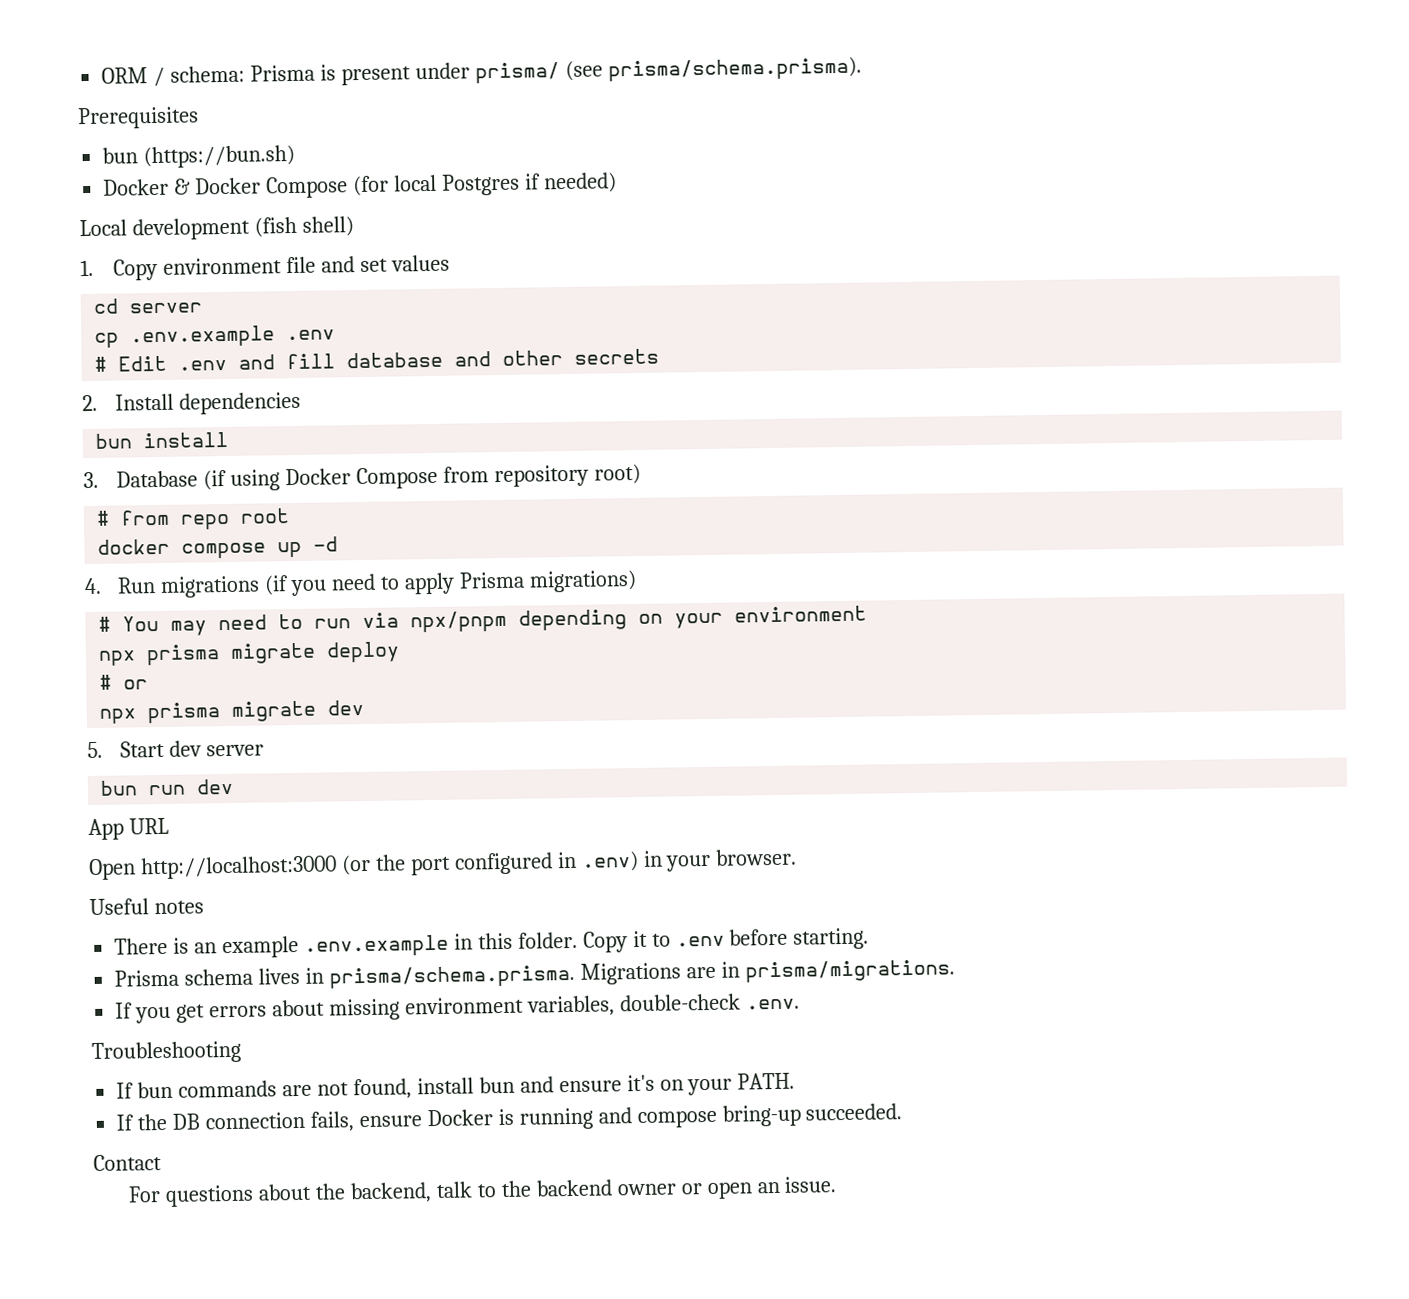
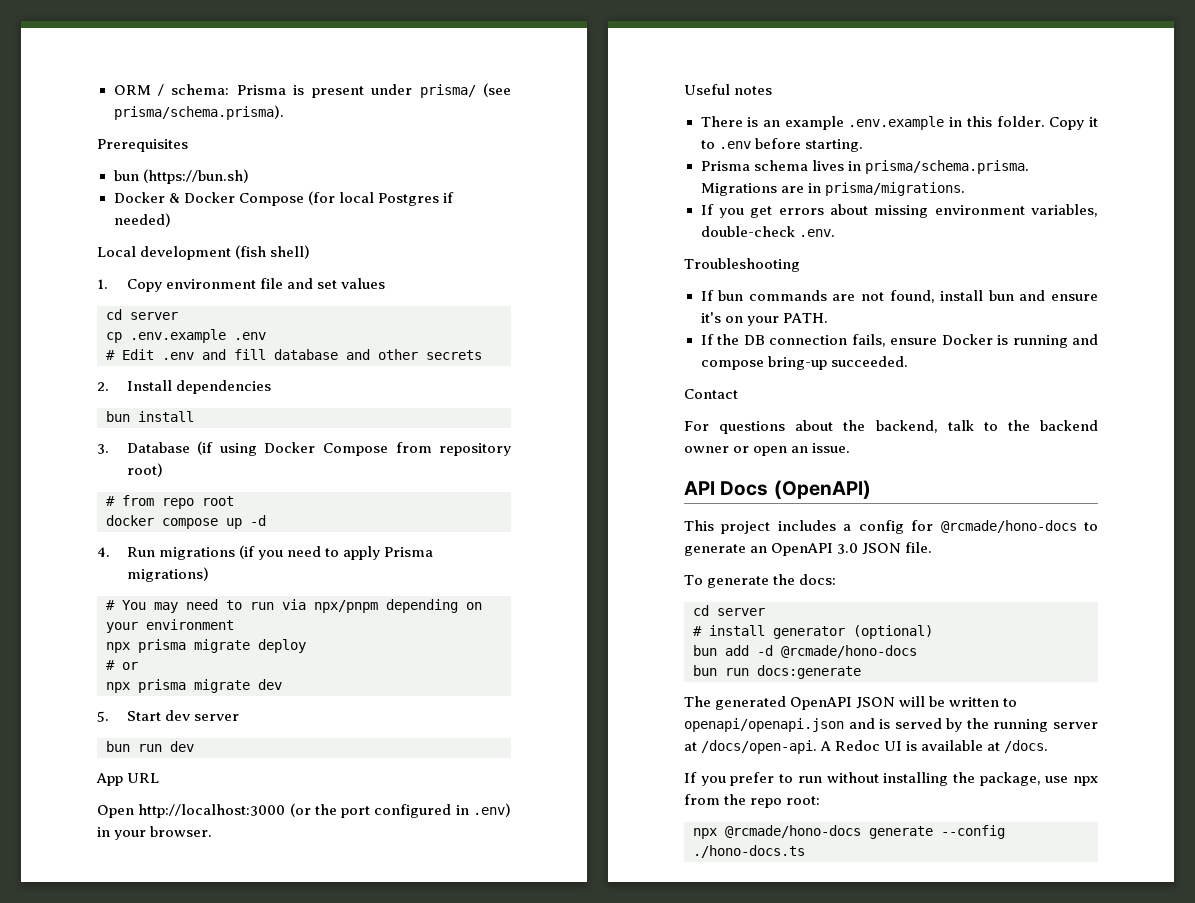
+ API Docs (OpenAPI)
+ This project includes a config for @rcmade/hono-docs to generate an OpenAPI 3.0 JSON file.
+ To generate the docs:
+ cd server
+ # install generator (optional)
+ bun add -d @rcmade/hono-docs
+ bun run docs:generate
+ The generated OpenAPI JSON will be written to openapi/openapi.json and is served by the running server at /docs/open-api. A Redoc UI is available at /docs.
+ If you prefer to run without installing the package, use npx from the repo root:
+ npx @rcmade/hono-docs generate --config ./hono-docs.ts

